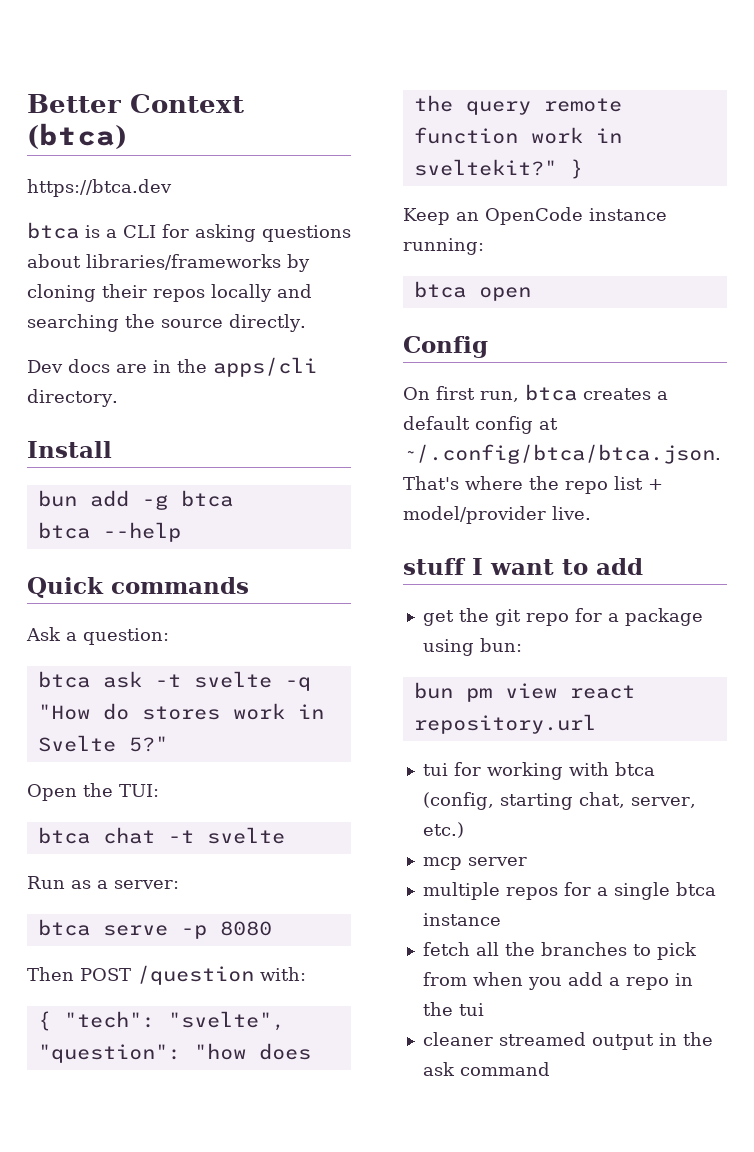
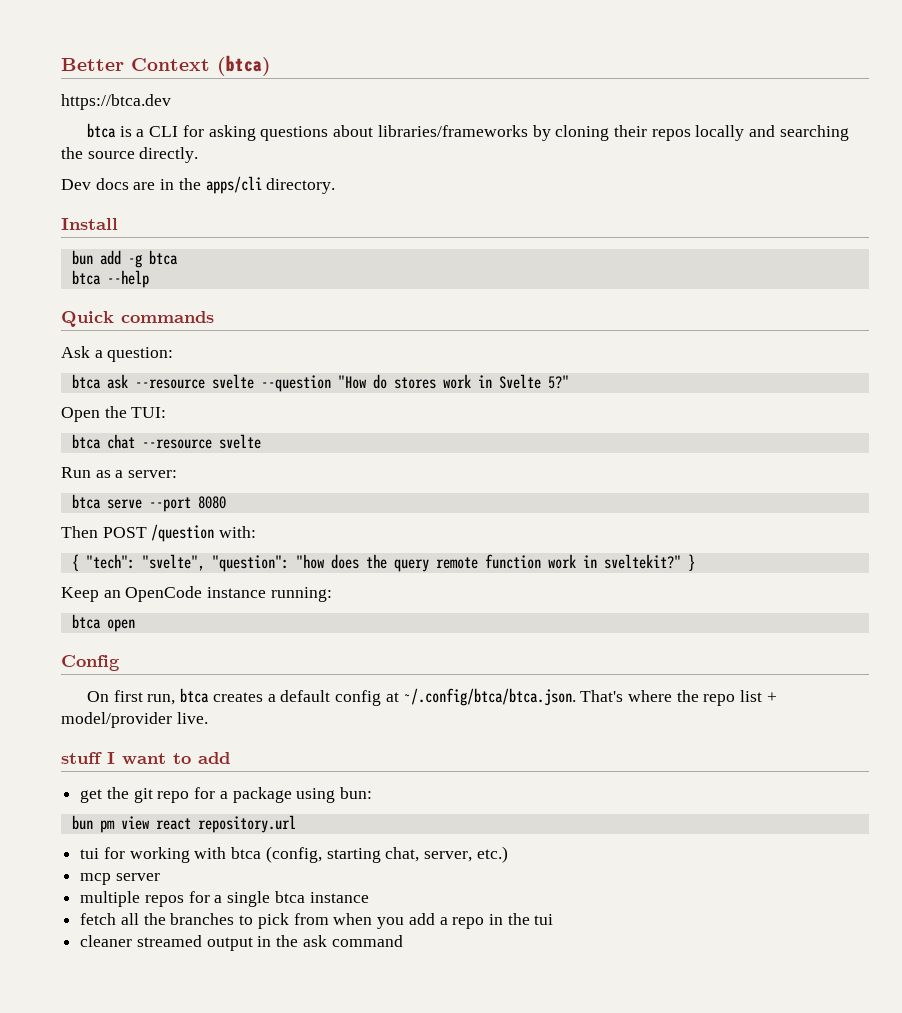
- btca ask -t svelte -q "How do stores work in Svelte 5?"
+ btca ask --resource svelte --question "How do stores work in Svelte 5?"
- btca chat -t svelte
+ btca chat --resource svelte
- btca serve -p 8080
+ btca serve --port 8080

